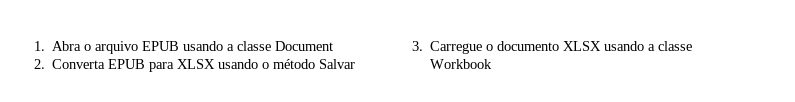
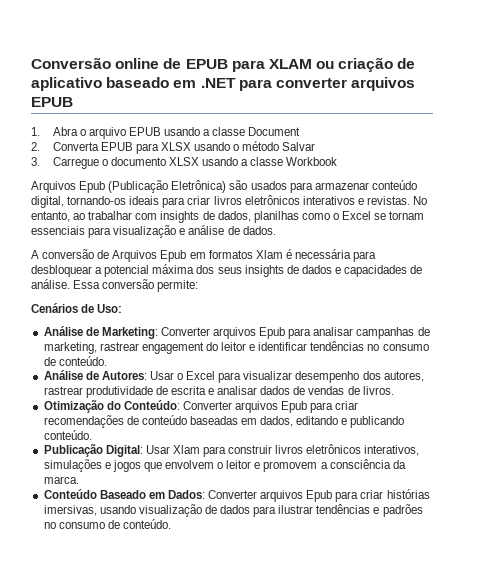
+ Conversão online de EPUB para XLAM ou criação de aplicativo baseado em .NET para converter arquivos EPUB
+ Arquivos Epub (Publicação Eletrônica) são usados para armazenar conteúdo digital, tornando-os ideais para criar livros eletrônicos interativos e revistas. No entanto, ao trabalhar com insights de dados, planilhas como o Excel se tornam essenciais para visualização e análise de dados.
+ A conversão de Arquivos Epub em formatos Xlam é necessária para desbloquear a potencial máxima dos seus insights de dados e capacidades de análise. Essa conversão permite:
+ Cenários de Uso:
+ Análise de Marketing: Converter arquivos Epub para analisar campanhas de marketing, rastrear engagement do leitor e identificar tendências no consumo de conteúdo.
+ Análise de Autores: Usar o Excel para visualizar desempenho dos autores, rastrear produtividade de escrita e analisar dados de vendas de livros.
+ Otimização do Conteúdo: Converter arquivos Epub para criar recomendações de conteúdo baseadas em dados, editando e publicando conteúdo.
+ Publicação Digital: Usar Xlam para construir livros eletrônicos interativos, simulações e jogos que envolvem o leitor e promovem a consciência da marca.
+ Conteúdo Baseado em Dados: Converter arquivos Epub para criar histórias imersivas, usando visualização de dados para ilustrar tendências e padrões no consumo de conteúdo.

